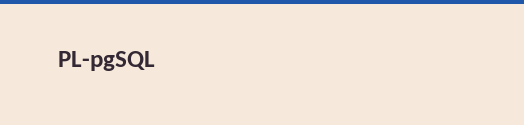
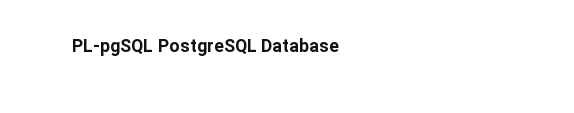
- PL-pgSQL
+ PL-pgSQL PostgreSQL Database

